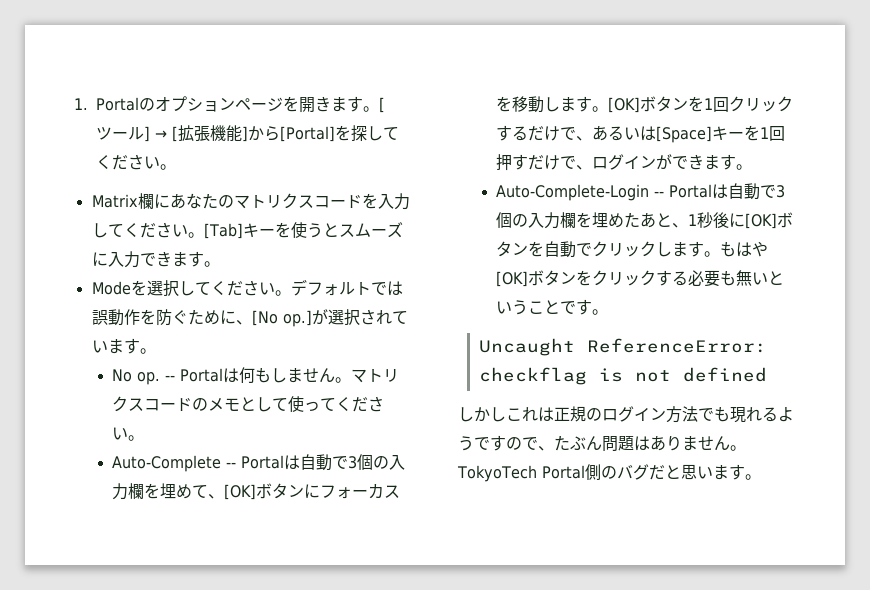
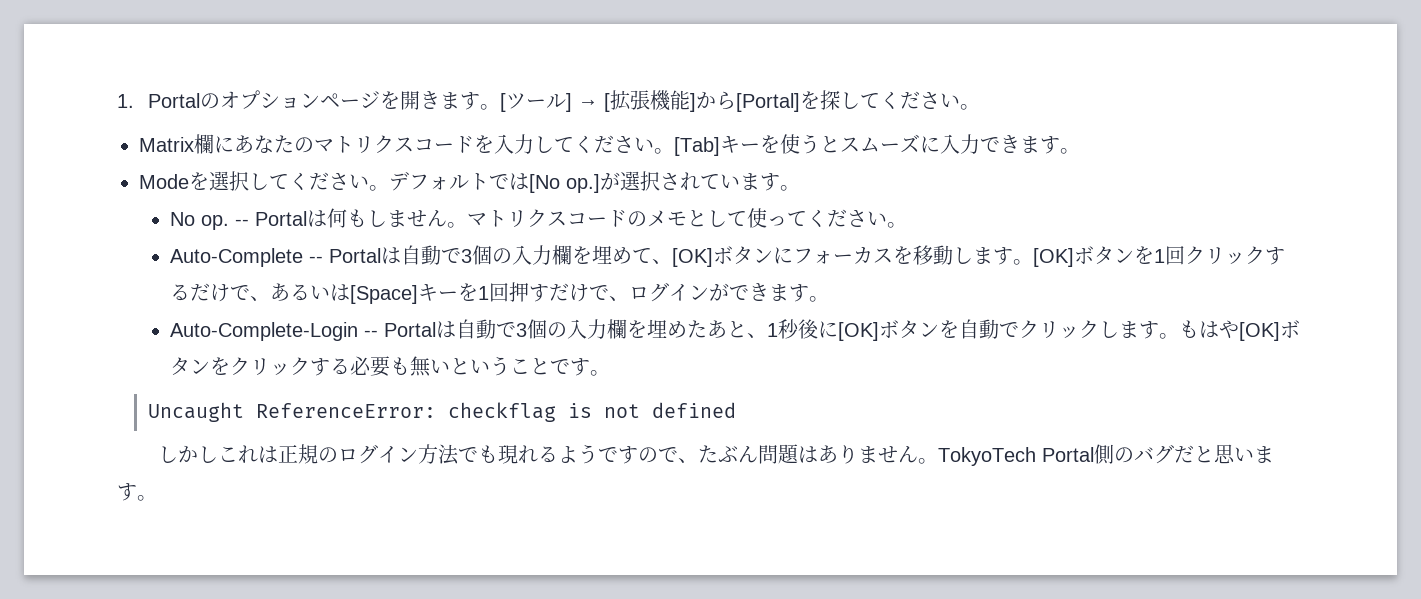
- デフォルトでは誤動作を防ぐために、[No op.]が選択されています。
+ デフォルトでは[No op.]が選択されています。

